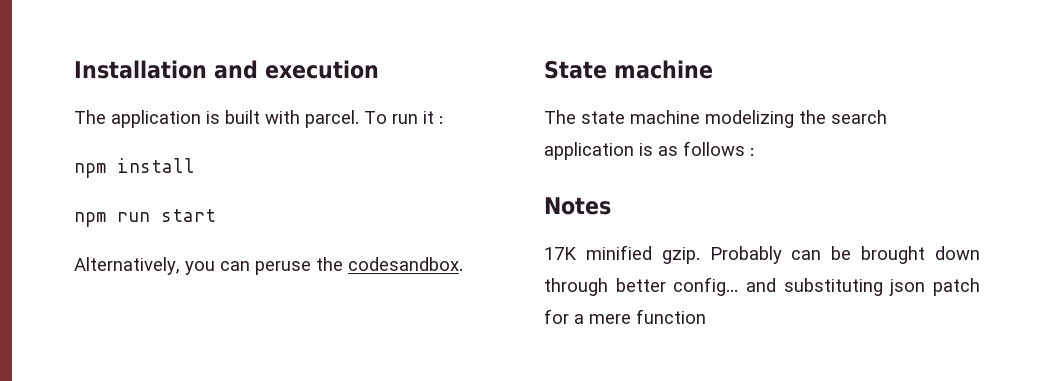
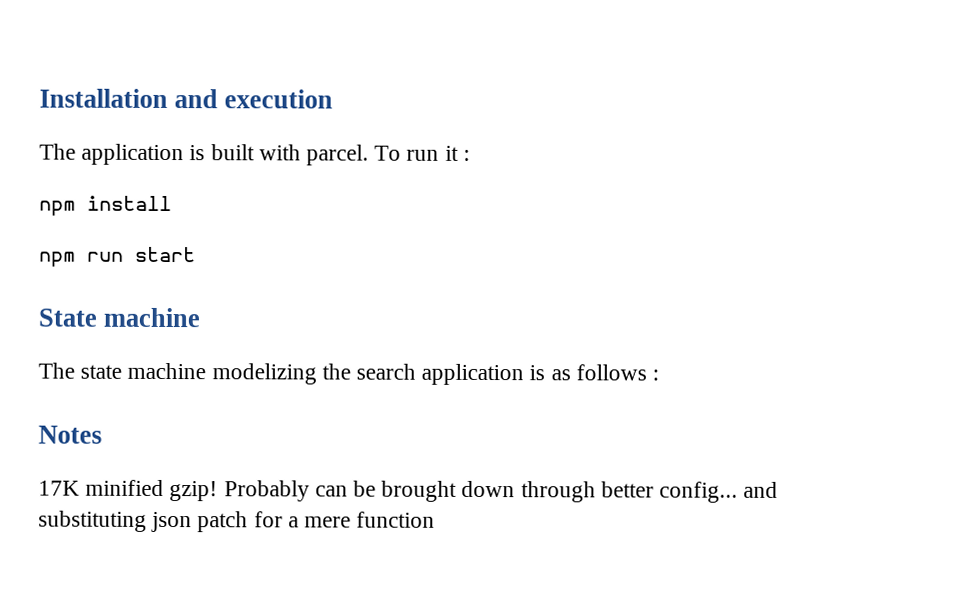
- Alternatively, you can peruse the codesandbox.
- 17K minified gzip.
+ 17K minified gzip!

